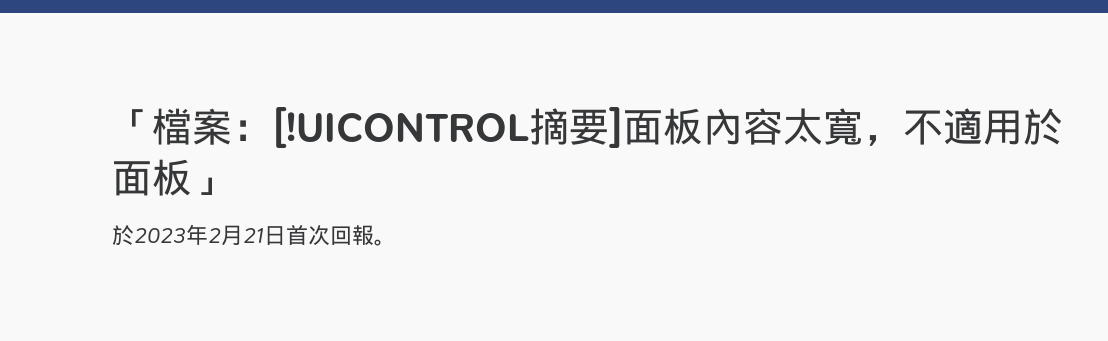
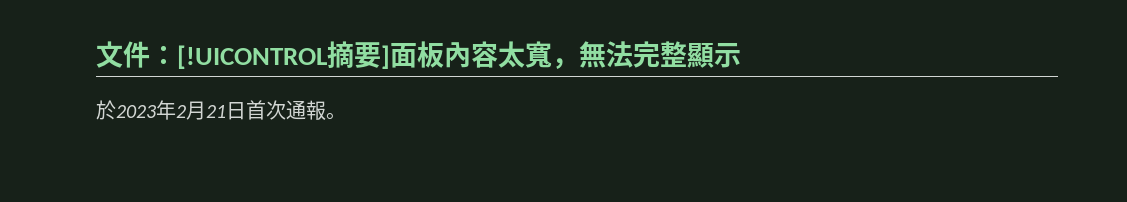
- 「檔案：[!UICONTROL摘要]面板內容太寬，不適用於面板」
+ 文件：[!UICONTROL摘要]面板內容太寬，無法完整顯示
- 於2023年2月21日首次回報。
+ 於2023年2月21日首次通報。

